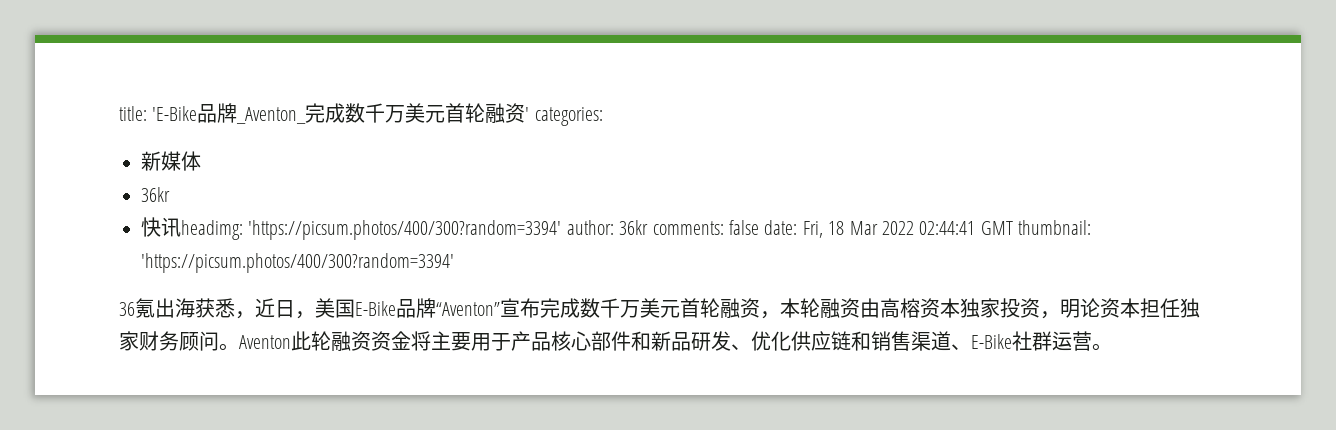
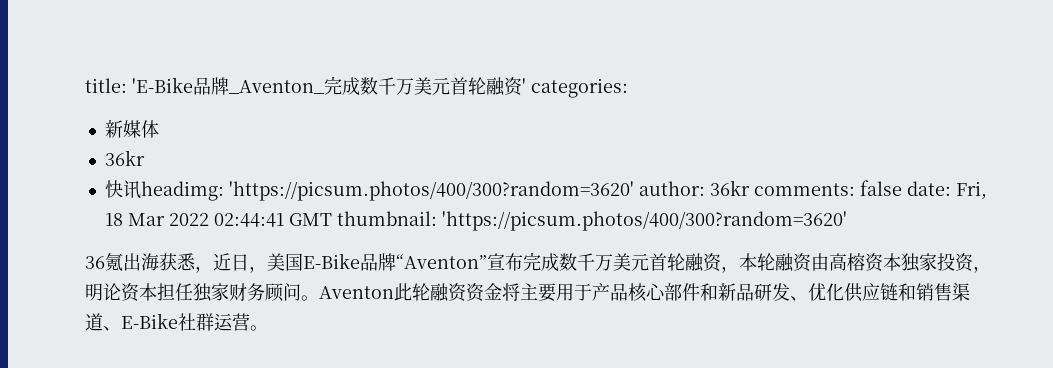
- 快讯headimg: 'https://picsum.photos/400/300?random=3394' author: 36kr comments: false date: Fri, 18 Mar 2022 02:44:41 GMT thumbnail: 'https://picsum.photos/400/300?random=3394'
+ 快讯headimg: 'https://picsum.photos/400/300?random=3620' author: 36kr comments: false date: Fri, 18 Mar 2022 02:44:41 GMT thumbnail: 'https://picsum.photos/400/300?random=3620'

